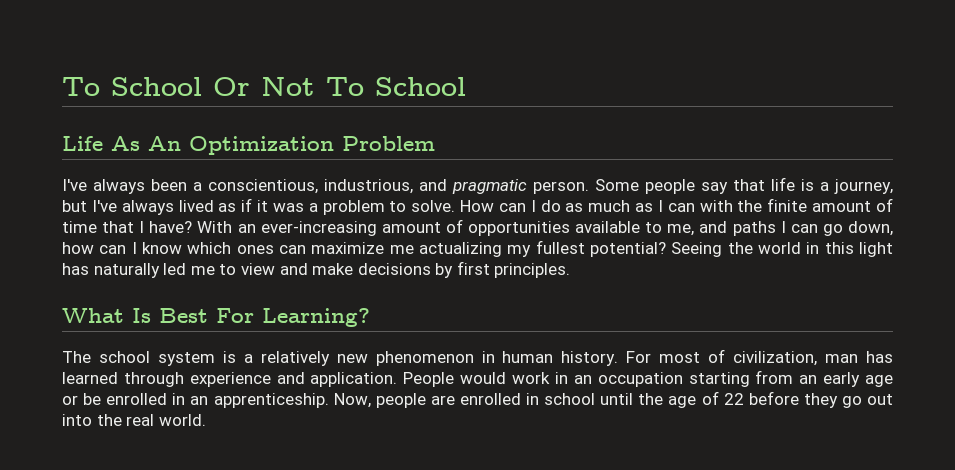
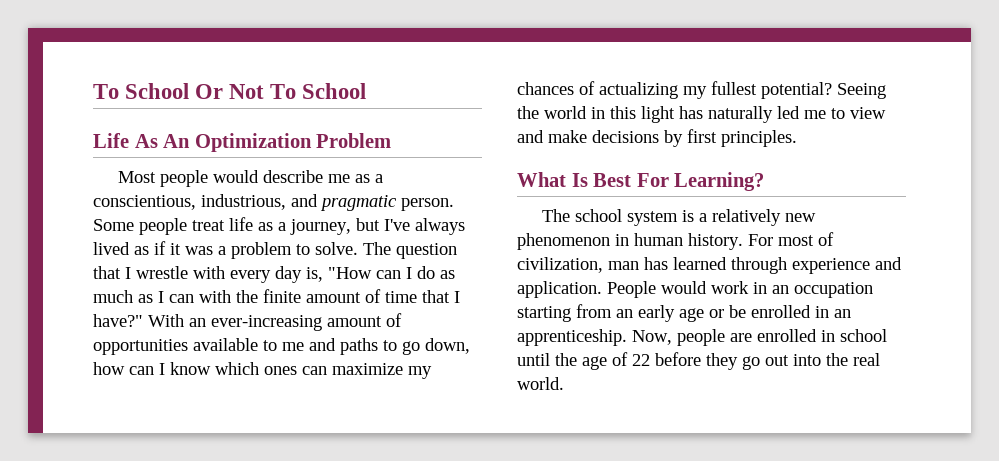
- I've always been a conscientious, industrious, and pragmatic person.
+ Most people would describe me as a conscientious, industrious, and pragmatic person.
- Some people say that life is a journey, but I've always lived as if it was a problem to solve.
+ Some people treat life as a journey, but I've always lived as if it was a problem to solve.
- How can I do as much as I can with the finite amount of time that I have?
+ The question that I wrestle with every day is, "How can I do as much as I can with the finite amount of time that I have?"
- With an ever-increasing amount of opportunities available to me, and paths I can go down, how can I know which ones can maximize me actualizing my fullest potential?
+ With an ever-increasing amount of opportunities available to me and paths to go down, how can I know which ones can maximize my chances of actualizing my fullest potential?

